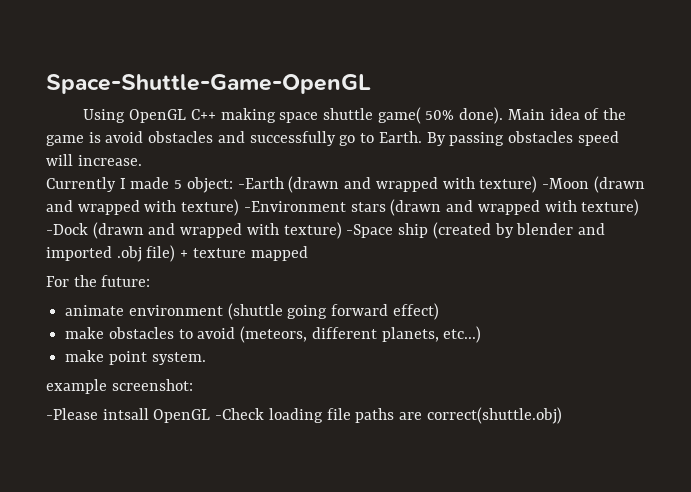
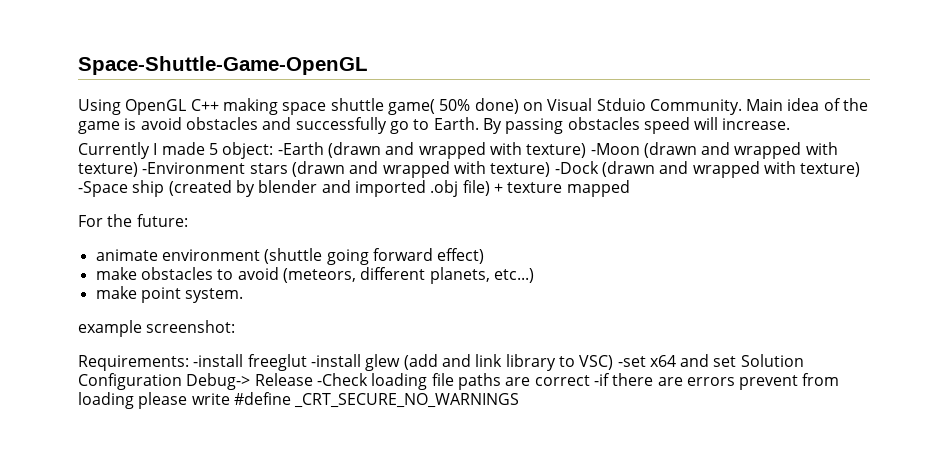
- Using OpenGL C++ making space shuttle game( 50% done).
+ Using OpenGL C++ making space shuttle game( 50% done) on Visual Stduio Community.
- -Please intsall OpenGL -Check loading file paths are correct(shuttle.obj)
+ Requirements: -install freeglut -install glew (add and link library to VSC) -set x64 and set Solution Configuration Debug-> Release -Check loading file paths are correct -if there are errors prevent from loading please write #define _CRT_SECURE_NO_WARNINGS

